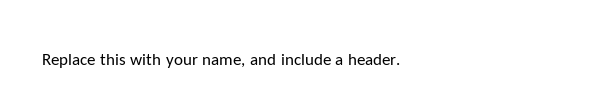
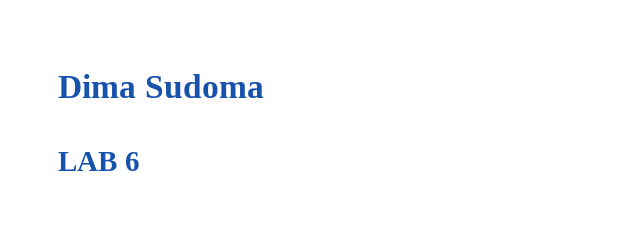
- Replace this with your name, and include a header.
+ Dima Sudoma
+ LAB 6

